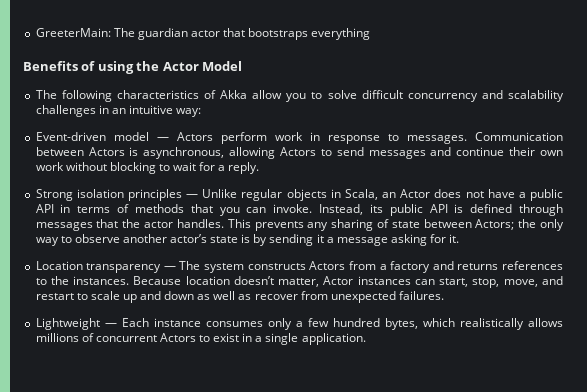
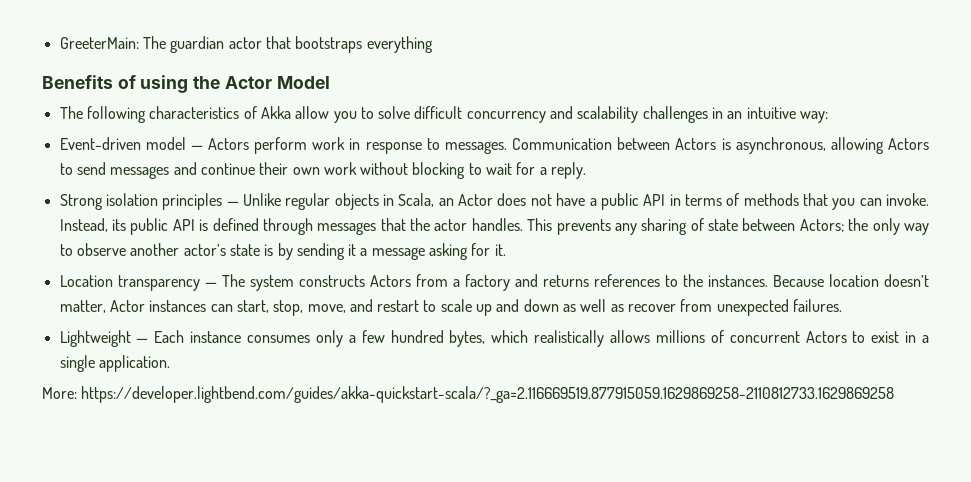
+ More: https://developer.lightbend.com/guides/akka-quickstart-scala/?_ga=2.116669519.877915059.1629869258-2110812733.1629869258

